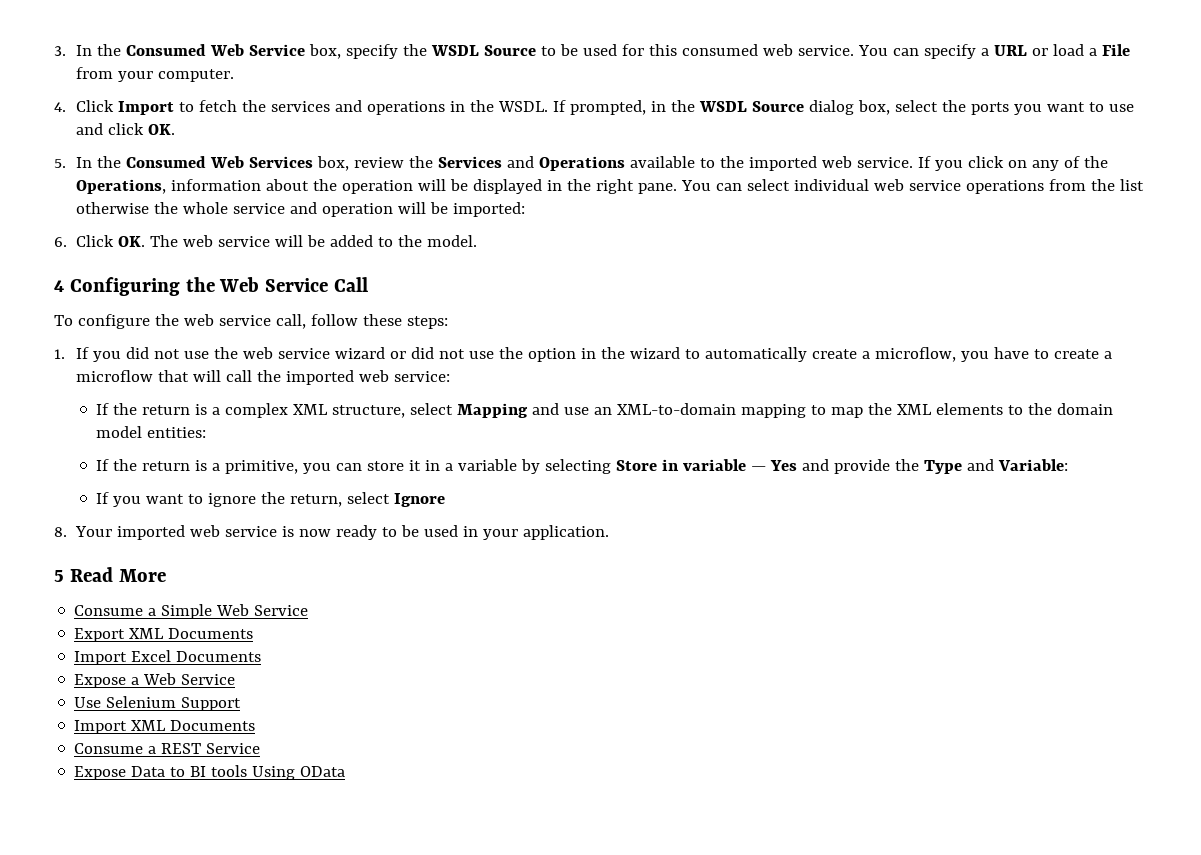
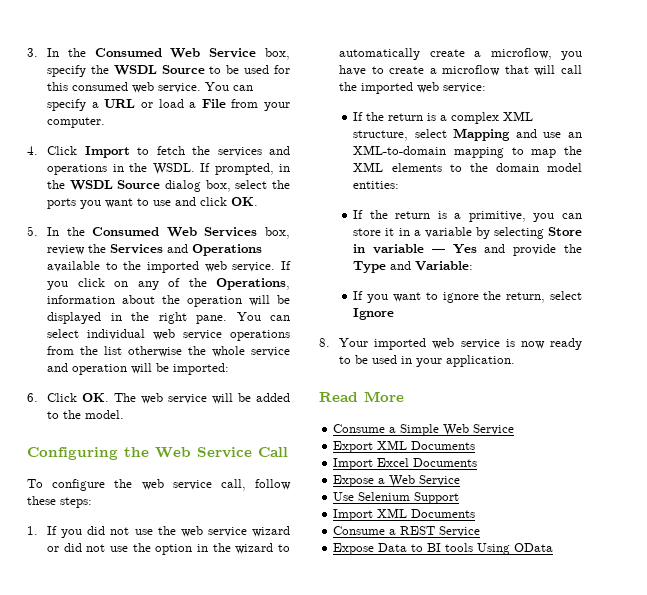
- 4 Configuring the Web Service Call
+ Configuring the Web Service Call
- 5 Read More
+ Read More

